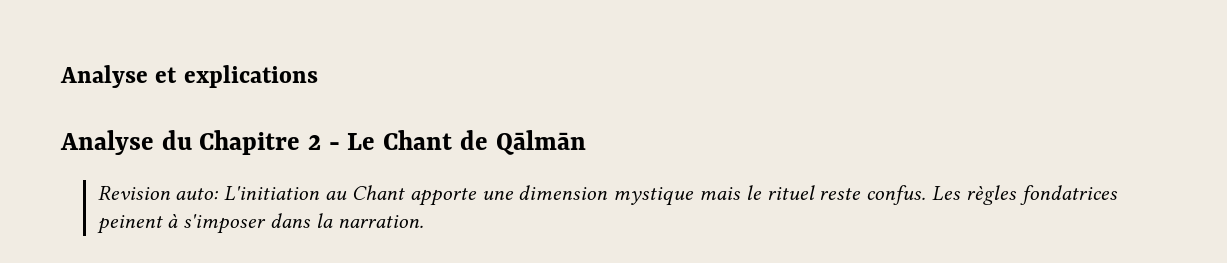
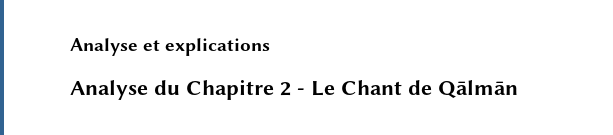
- Revision auto: L'initiation au Chant apporte une dimension mystique mais le rituel reste confus. Les règles fondatrices peinent à s'imposer dans la narration.

